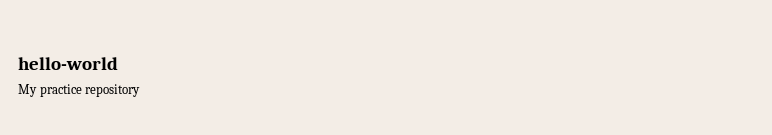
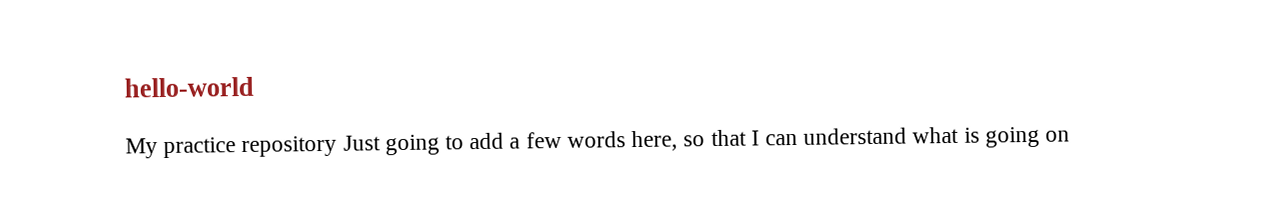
- My practice repository
+ My practice repository Just going to add a few words here, so that I can understand what is going on

